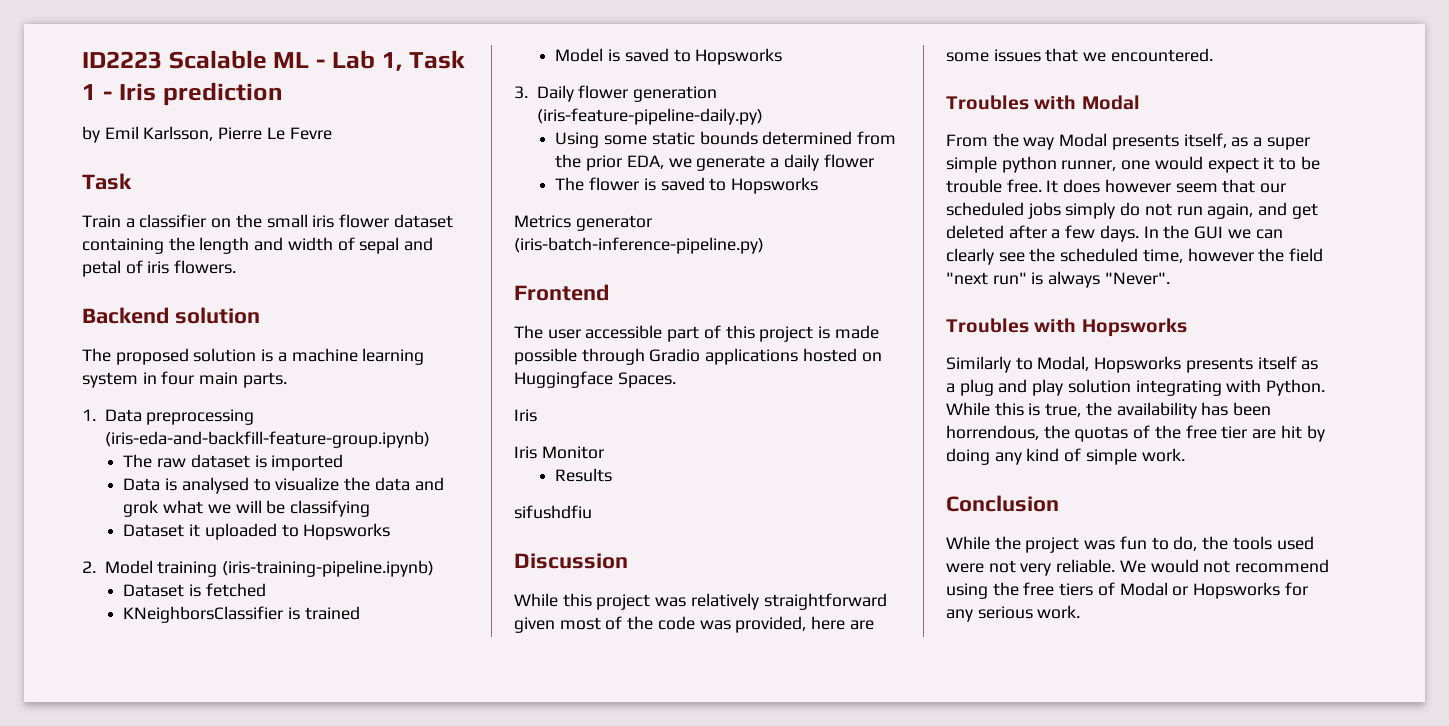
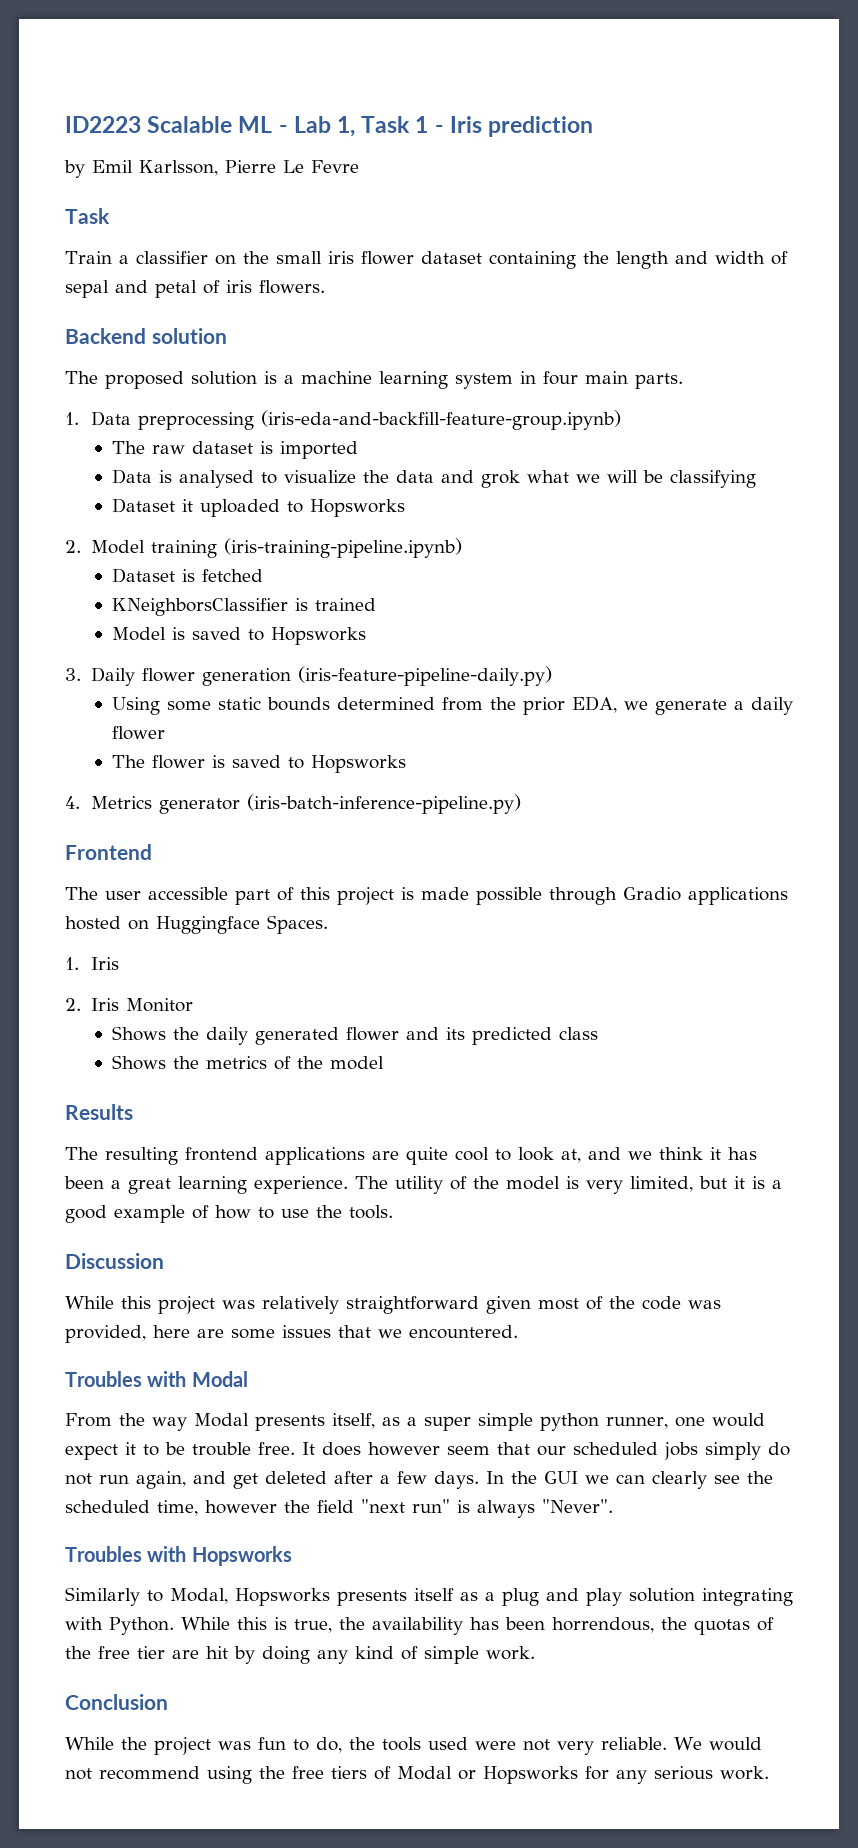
- Metrics generator (iris-batch-inference-pipeline.py)
+ 4. Metrics generator (iris-batch-inference-pipeline.py)
  The user accessible part of this project is made possible through Gradio applications hosted on Huggingface Spaces.
- Iris
+ 1. Iris
- Iris Monitor
+ 2. Iris Monitor
+ Shows the daily generated flower and its predicted class
+ Shows the metrics of the model
  Results
- sifushdfiu
+ The resulting frontend applications are quite cool to look at, and we think it has been a great learning experience. The utility of the model is very limited, but it is a good example of how to use the tools.

